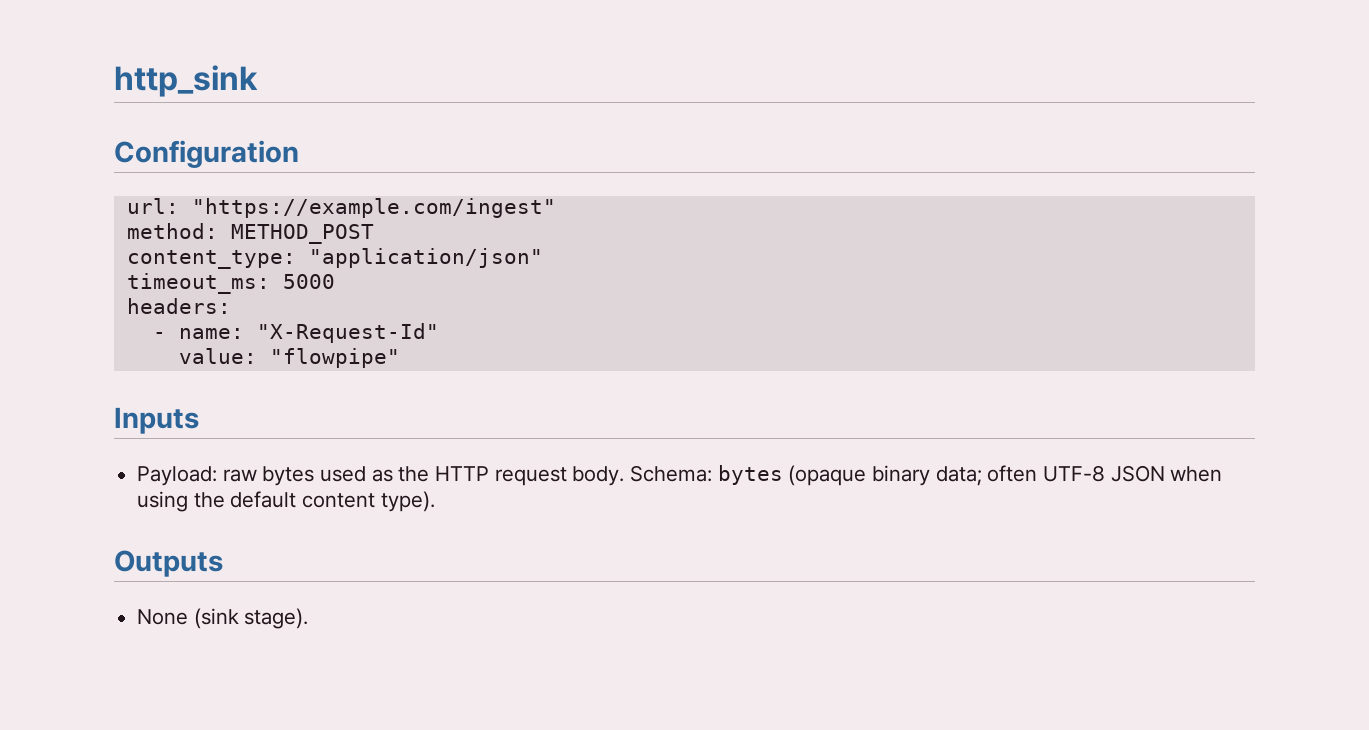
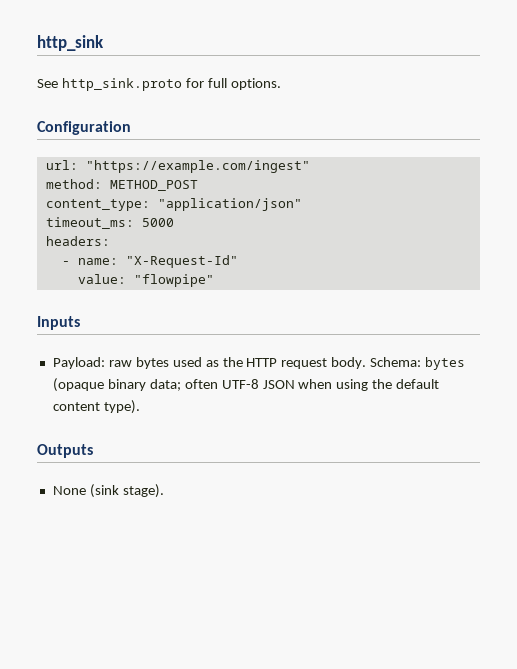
+ See http_sink.proto for full options.

